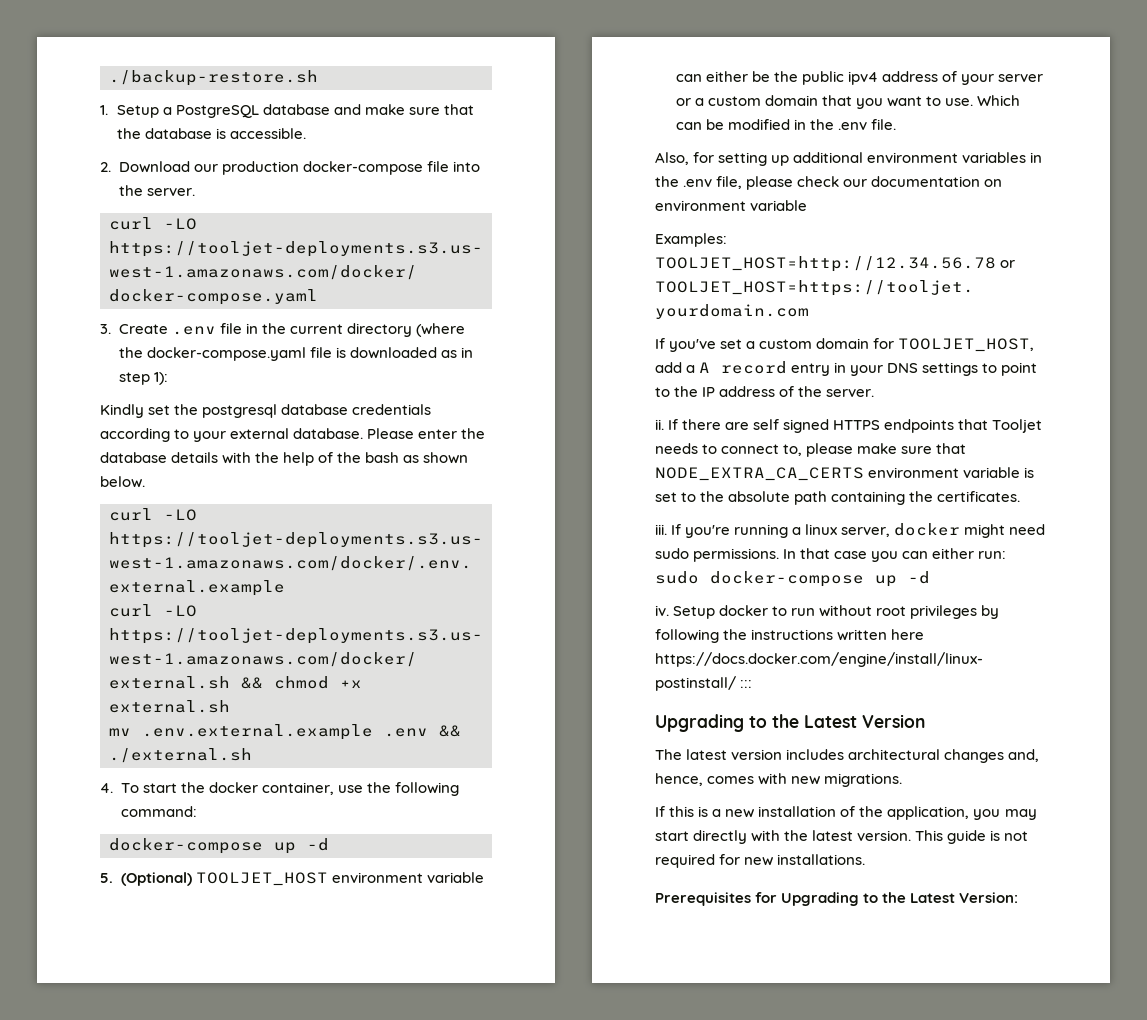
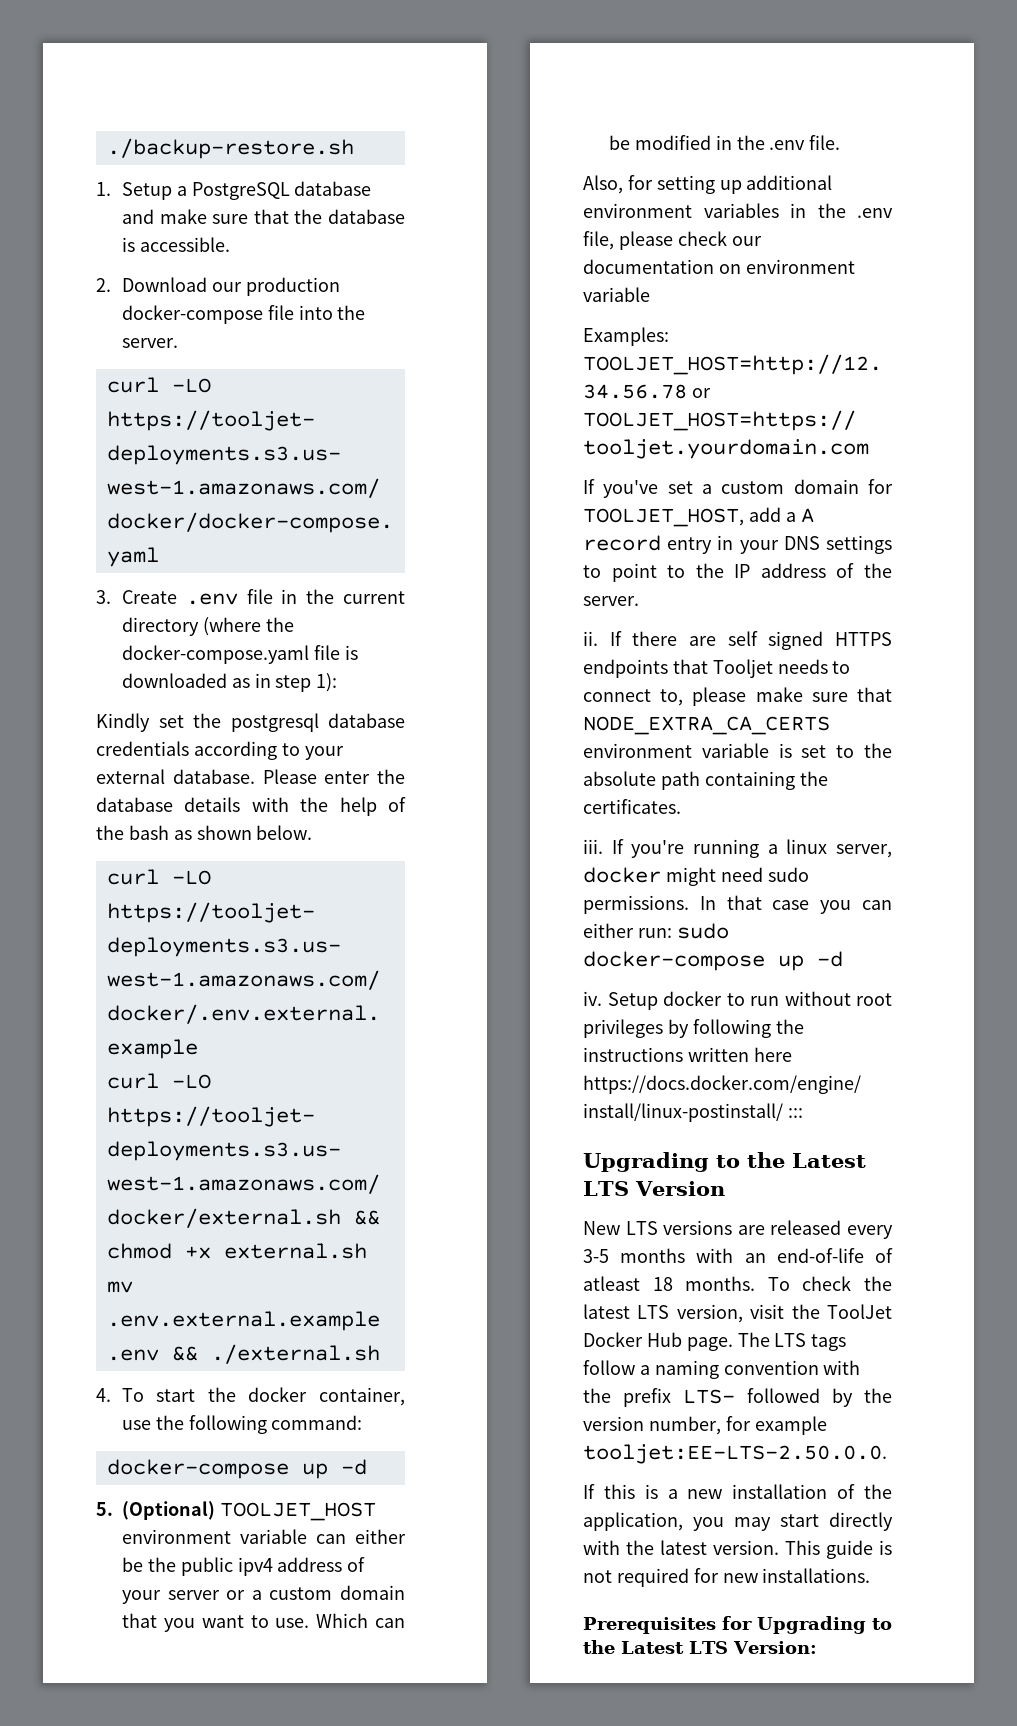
- Upgrading to the Latest Version
+ Upgrading to the Latest LTS Version
- The latest version includes architectural changes and, hence, comes with new migrations.
+ New LTS versions are released every 3-5 months with an end-of-life of atleast 18 months. To check the latest LTS version, visit the ToolJet Docker Hub page. The LTS tags follow a naming convention with the prefix LTS- followed by the version number, for example tooljet:EE-LTS-2.50.0.0.
- Prerequisites for Upgrading to the Latest Version:
+ Prerequisites for Upgrading to the Latest LTS Version:

